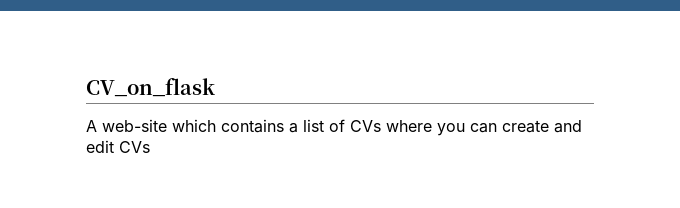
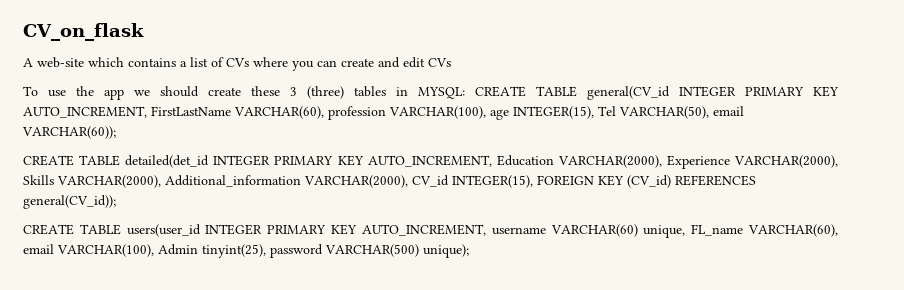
+ To use the app we should create these 3 (three) tables in MYSQL: CREATE TABLE general(CV_id INTEGER PRIMARY KEY AUTO_INCREMENT, FirstLastName VARCHAR(60), profession VARCHAR(100), age INTEGER(15), Tel VARCHAR(50), email VARCHAR(60));
+ CREATE TABLE detailed(det_id INTEGER PRIMARY KEY AUTO_INCREMENT, Education VARCHAR(2000), Experience VARCHAR(2000), Skills VARCHAR(2000), Additional_information VARCHAR(2000), CV_id INTEGER(15), FOREIGN KEY (CV_id) REFERENCES general(CV_id));
+ CREATE TABLE users(user_id INTEGER PRIMARY KEY AUTO_INCREMENT, username VARCHAR(60) unique, FL_name VARCHAR(60), email VARCHAR(100), Admin tinyint(25), password VARCHAR(500) unique);

